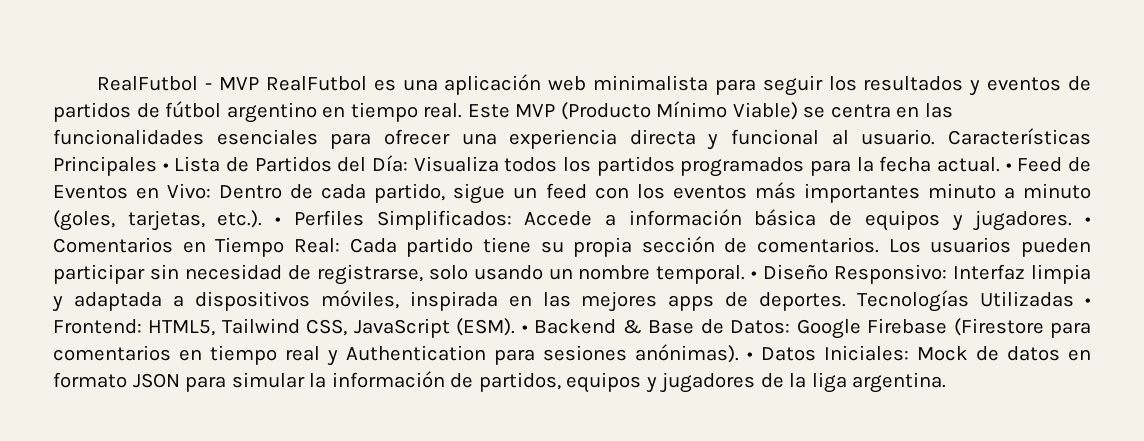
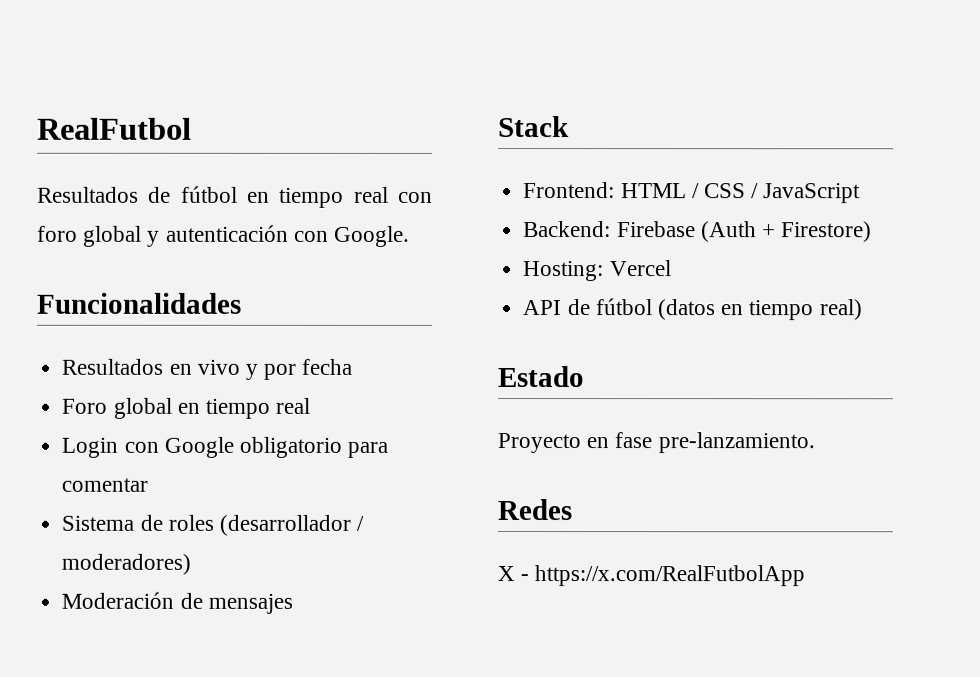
- RealFutbol - MVP RealFutbol es una aplicación web minimalista para seguir los resultados y eventos de partidos de fútbol argentino en tiempo real. Este MVP (Producto Mínimo Viable) se centra en las funcionalidades esenciales para ofrecer una experiencia directa y funcional al usuario. Características Principales • Lista de Partidos del Día: Visualiza todos los partidos programados para la fecha actual. • Feed de Eventos en Vivo: Dentro de cada partido, sigue un feed con los eventos más importantes minuto a minuto (goles, tarjetas, etc.). • Perfiles Simplificados: Accede a información básica de equipos y jugadores. • Comentarios en Tiempo Real: Cada partido tiene su propia sección de comentarios. Los usuarios pueden participar sin necesidad de registrarse, solo usando un nombre temporal. • Diseño Responsivo: Interfaz limpia y adaptada a dispositivos móviles, inspirada en las mejores apps de deportes. Tecnologías Utilizadas • Frontend: HTML5, Tailwind CSS, JavaScript (ESM). • Backend & Base de Datos: Google Firebase (Firestore para comentarios en tiempo real y Authentication para sesiones anónimas). • Datos Iniciales: Mock de datos en formato JSON para simular la información de partidos, equipos y jugadores de la liga argentina.
+ RealFutbol
+ Resultados de fútbol en tiempo real con foro global y autenticación con Google.
+ Funcionalidades
+ Resultados en vivo y por fecha
+ Foro global en tiempo real
+ Login con Google obligatorio para comentar
+ Sistema de roles (desarrollador / moderadores)
+ Moderación de mensajes
+ Stack
+ Frontend: HTML / CSS / JavaScript
+ Backend: Firebase (Auth + Firestore)
+ Hosting: Vercel
+ API de fútbol (datos en tiempo real)
+ Estado
+ Proyecto en fase pre-lanzamiento.
+ Redes
+ X - https://x.com/RealFutbolApp

